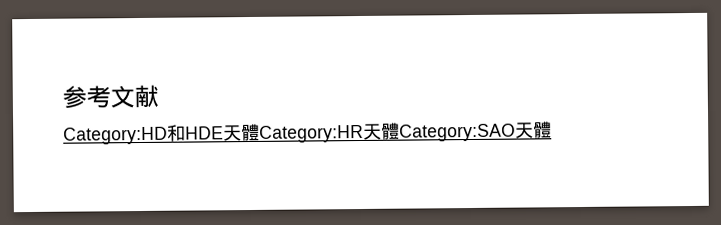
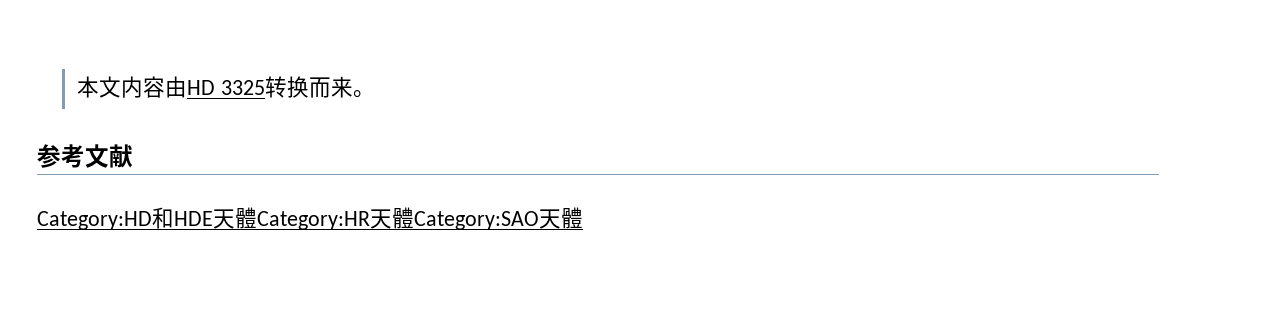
+ 本文内容由HD 3325转换而来。

